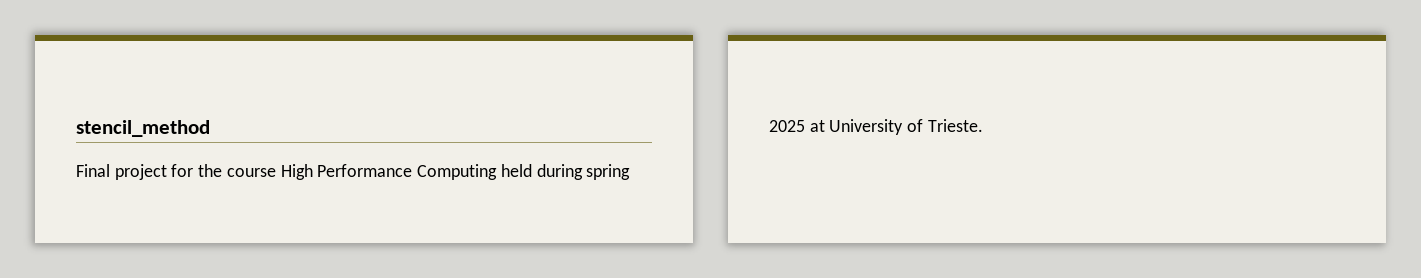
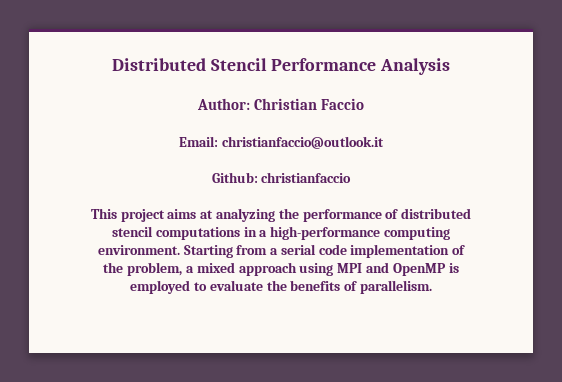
- stencil_method
- Final project for the course High Performance Computing held during spring 2025 at University of Trieste.
+ Distributed Stencil Performance Analysis
+ Author: Christian Faccio
+ Email: christianfaccio@outlook.it
+ Github: christianfaccio
+ This project aims at analyzing the performance of distributed stencil computations in a high-performance computing environment. Starting from a serial code implementation of the problem, a mixed approach using MPI and OpenMP is employed to evaluate the benefits of parallelism.

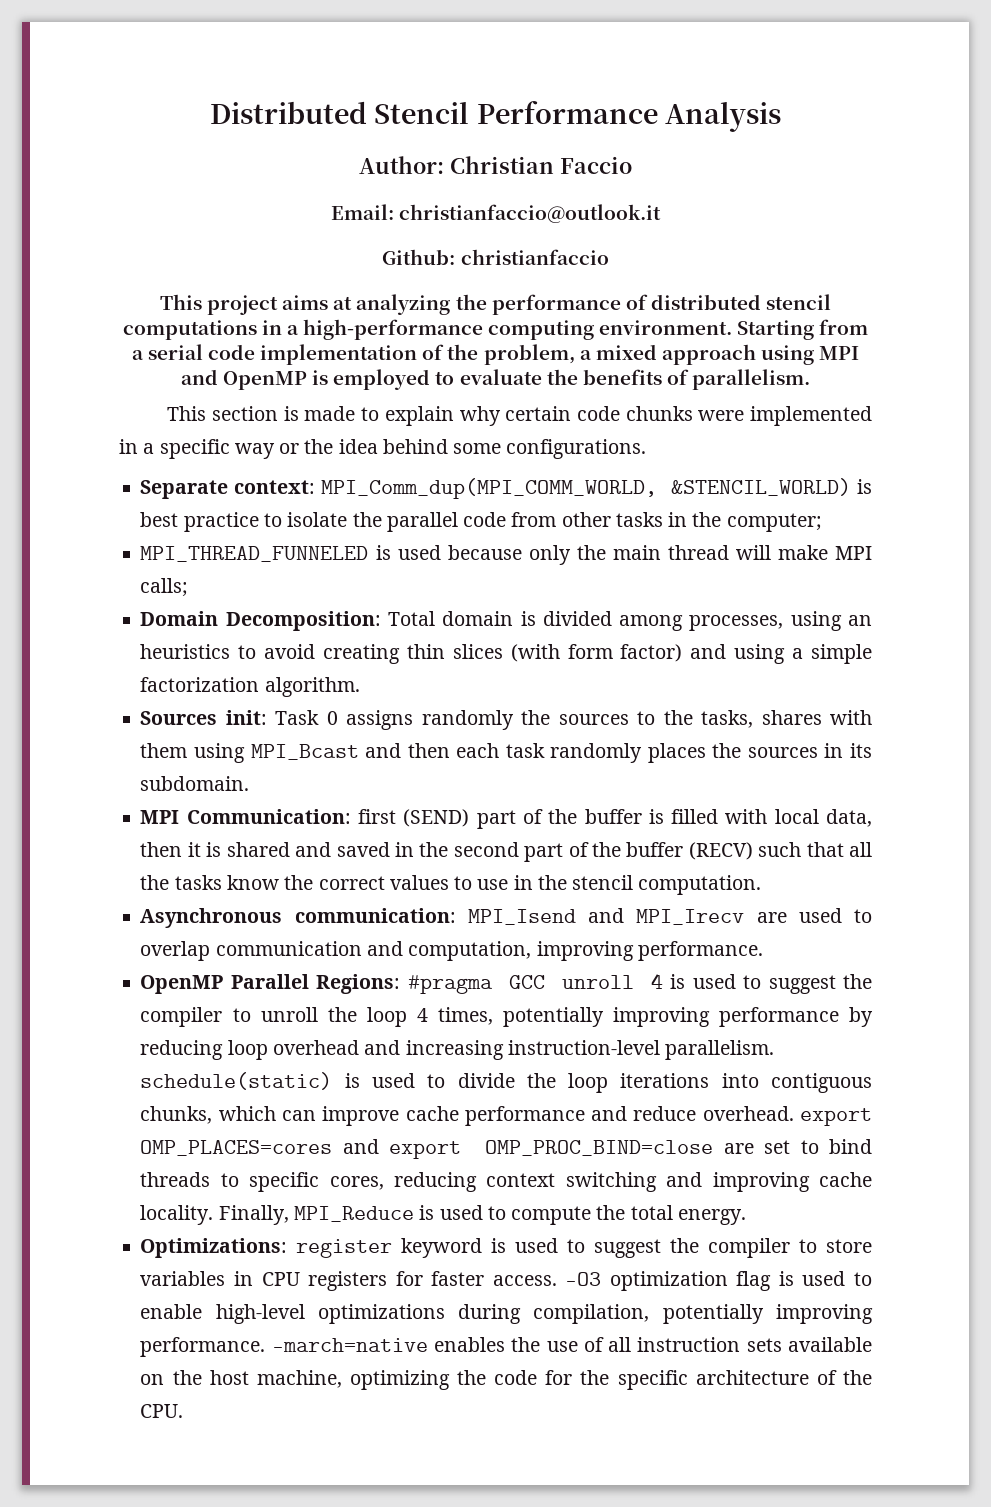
+ This section is made to explain why certain code chunks were implemented in a specific way or the idea behind some configurations.
+ Separate context: MPI_Comm_dup(MPI_COMM_WORLD, &STENCIL_WORLD) is best practice to isolate the parallel code from other tasks in the computer;
+ MPI_THREAD_FUNNELED is used because only the main thread will make MPI calls;
+ Domain Decomposition: Total domain is divided among processes, using an heuristics to avoid creating thin slices (with form factor) and using a simple factorization algorithm.
+ Sources init: Task 0 assigns randomly the sources to the tasks, shares with them using MPI_Bcast and then each task randomly places the sources in its subdomain.
+ MPI Communication: first (SEND) part of the buffer is filled with local data, then it is shared and saved in the second part of the buffer (RECV) such that all the tasks know the correct values to use in the stencil computation.
+ Asynchronous communication: MPI_Isend and MPI_Irecv are used to overlap communication and computation, improving performance.
+ OpenMP Parallel Regions: #pragma GCC unroll 4 is used to suggest the compiler to unroll the loop 4 times, potentially improving performance by reducing loop overhead and increasing instruction-level parallelism. schedule(static) is used to divide the loop iterations into contiguous chunks, which can improve cache performance and reduce overhead. export OMP_PLACES=cores and export OMP_PROC_BIND=close are set to bind threads to specific cores, reducing context switching and improving cache locality. Finally, MPI_Reduce is used to compute the total energy.
+ Optimizations: register keyword is used to suggest the compiler to store variables in CPU registers for faster access. -O3 optimization flag is used to enable high-level optimizations during compilation, potentially improving performance. -march=native enables the use of all instruction sets available on the host machine, optimizing the code for the specific architecture of the CPU.

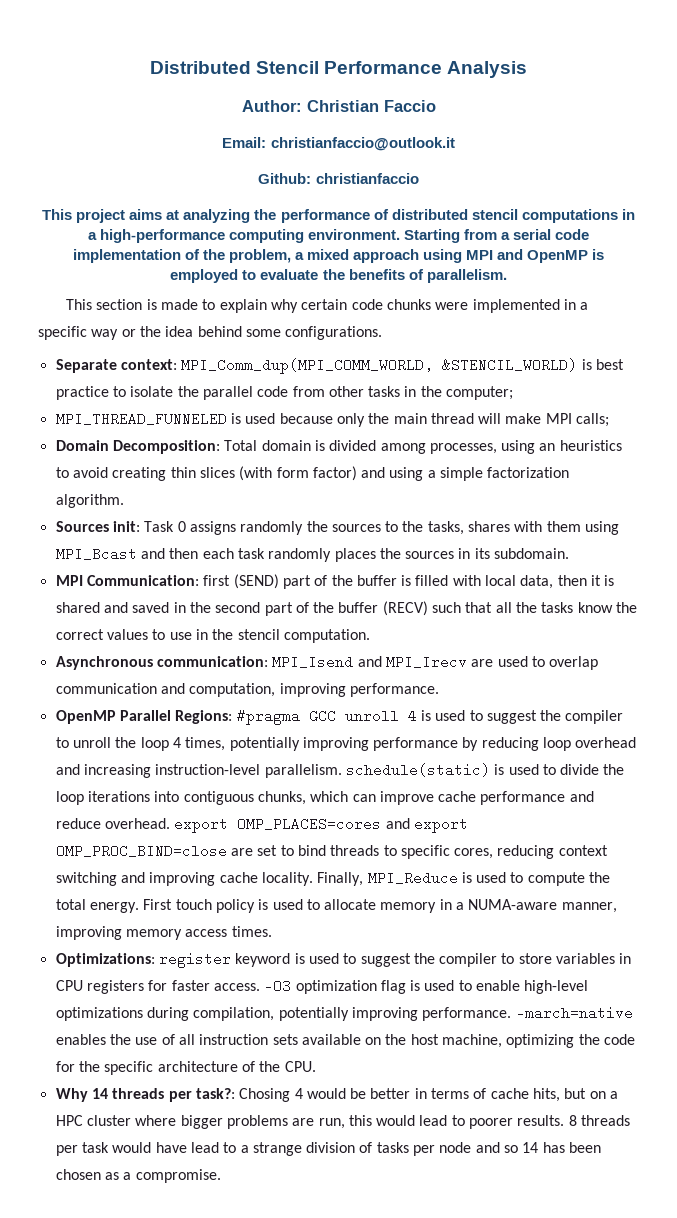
+ First touch policy is used to allocate memory in a NUMA-aware manner, improving memory access times.
+ Why 14 threads per task?: Chosing 4 would be better in terms of cache hits, but on a HPC cluster where bigger problems are run, this would lead to poorer results. 8 threads per task would have lead to a strange division of tasks per node and so 14 has been chosen as a compromise.

